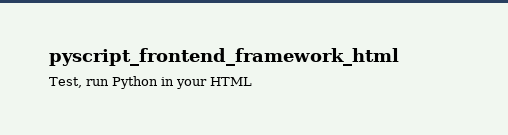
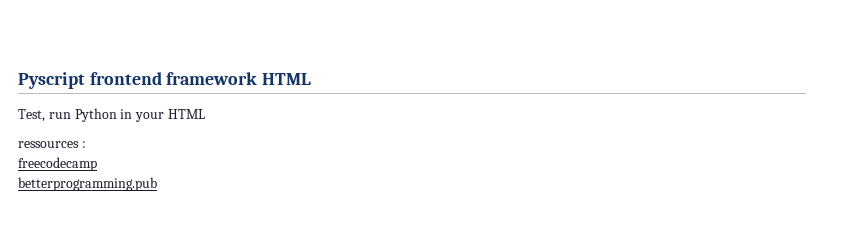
- pyscript_frontend_framework_html
+ Pyscript frontend framework HTML
+ ressources :
+ freecodecamp
+ betterprogramming.pub

